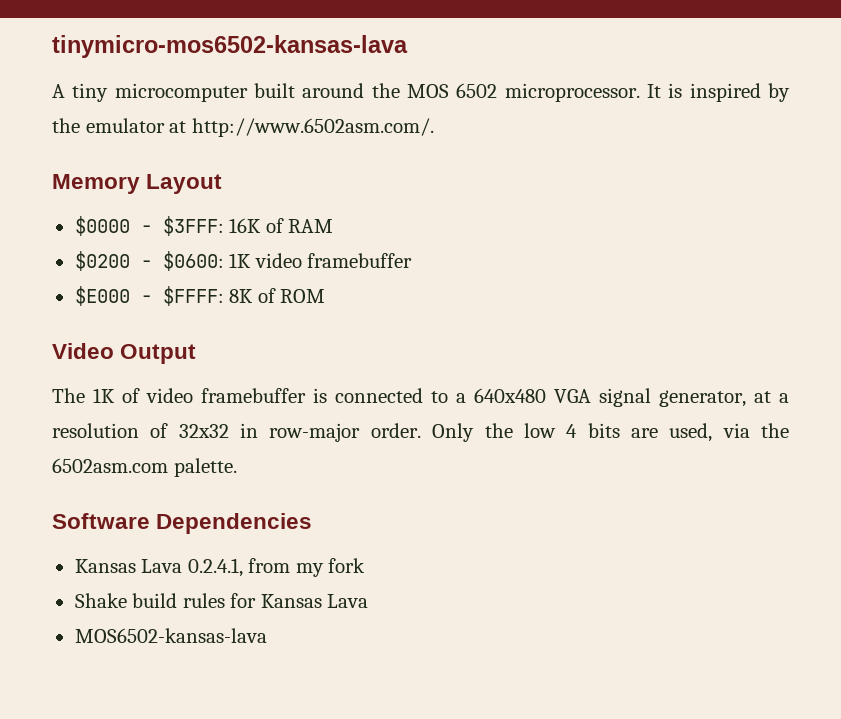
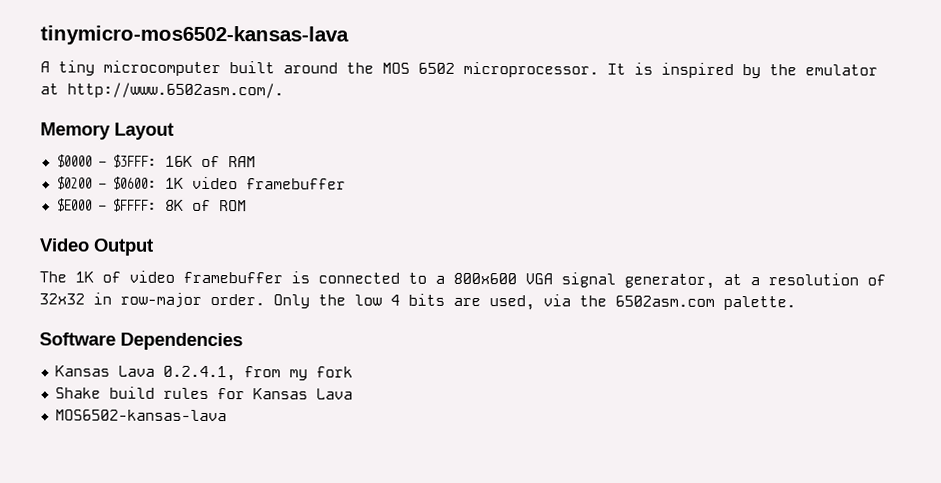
- The 1K of video framebuffer is connected to a 640x480 VGA signal generator, at a resolution of 32x32 in row-major order.
+ The 1K of video framebuffer is connected to a 800x600 VGA signal generator, at a resolution of 32x32 in row-major order.

